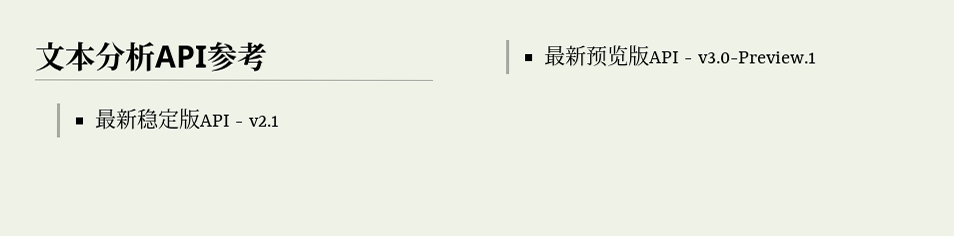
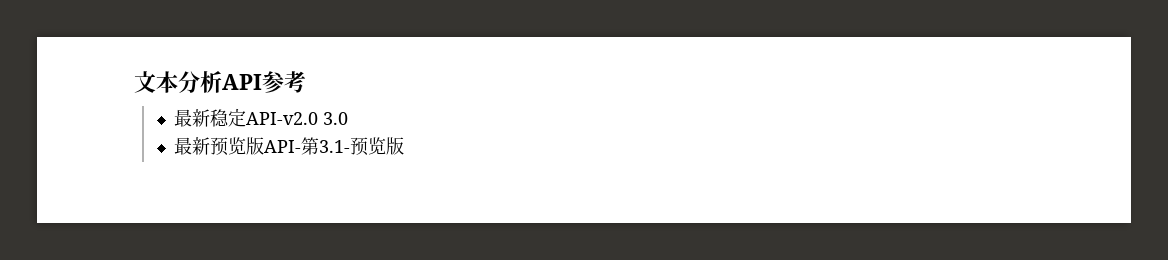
- 最新稳定版API - v2.1
+ 最新稳定API-v2.0 3.0
- 最新预览版API - v3.0-Preview.1
+ 最新预览版API-第3.1-预览版

